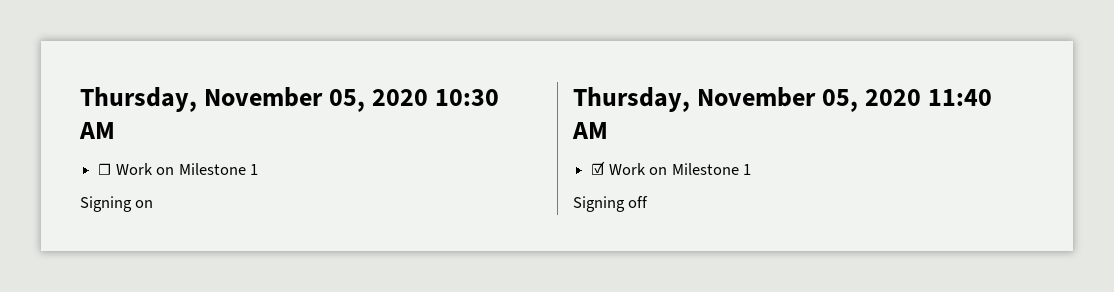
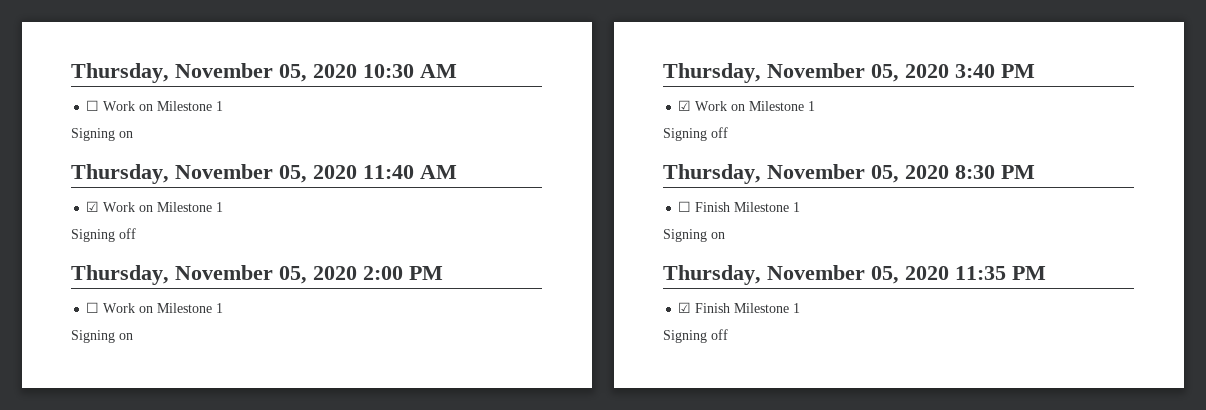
+ Thursday, November 05, 2020 2:00 PM
+ ☐ Work on Milestone 1
+ Signing on
+ Thursday, November 05, 2020 3:40 PM
+ ☑ Work on Milestone 1
+ Signing off
+ Thursday, November 05, 2020 8:30 PM
+ ☐ Finish Milestone 1
+ Signing on
+ Thursday, November 05, 2020 11:35 PM
+ ☑ Finish Milestone 1
+ Signing off

